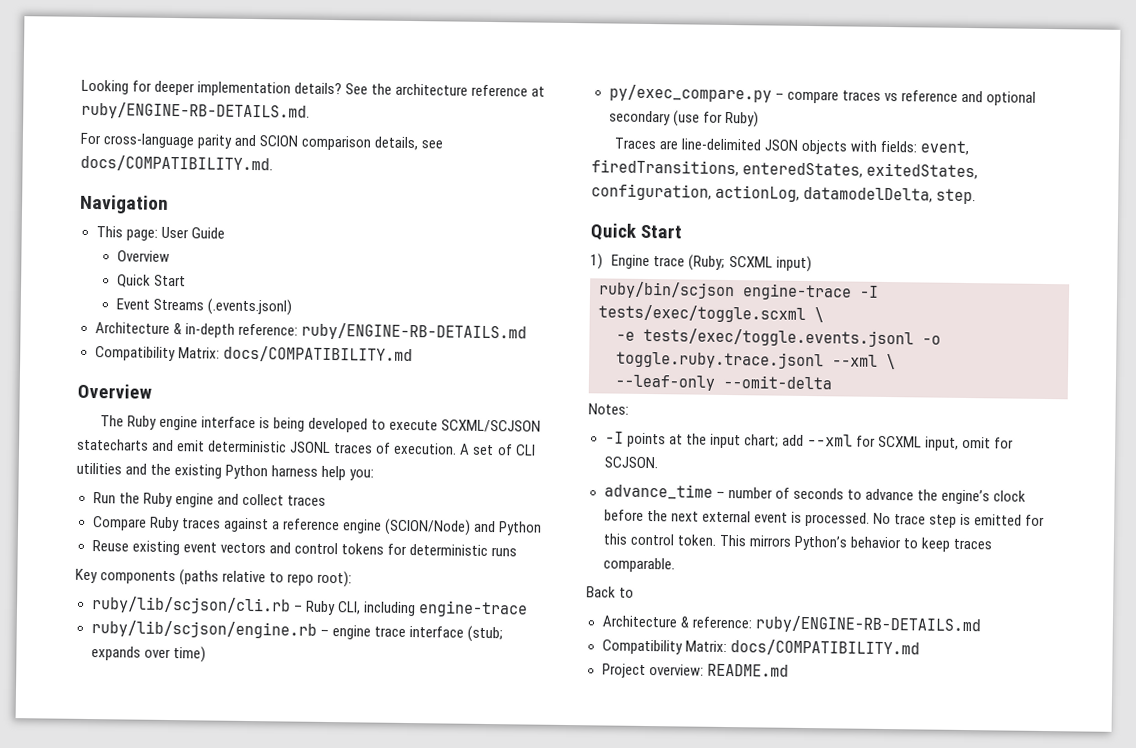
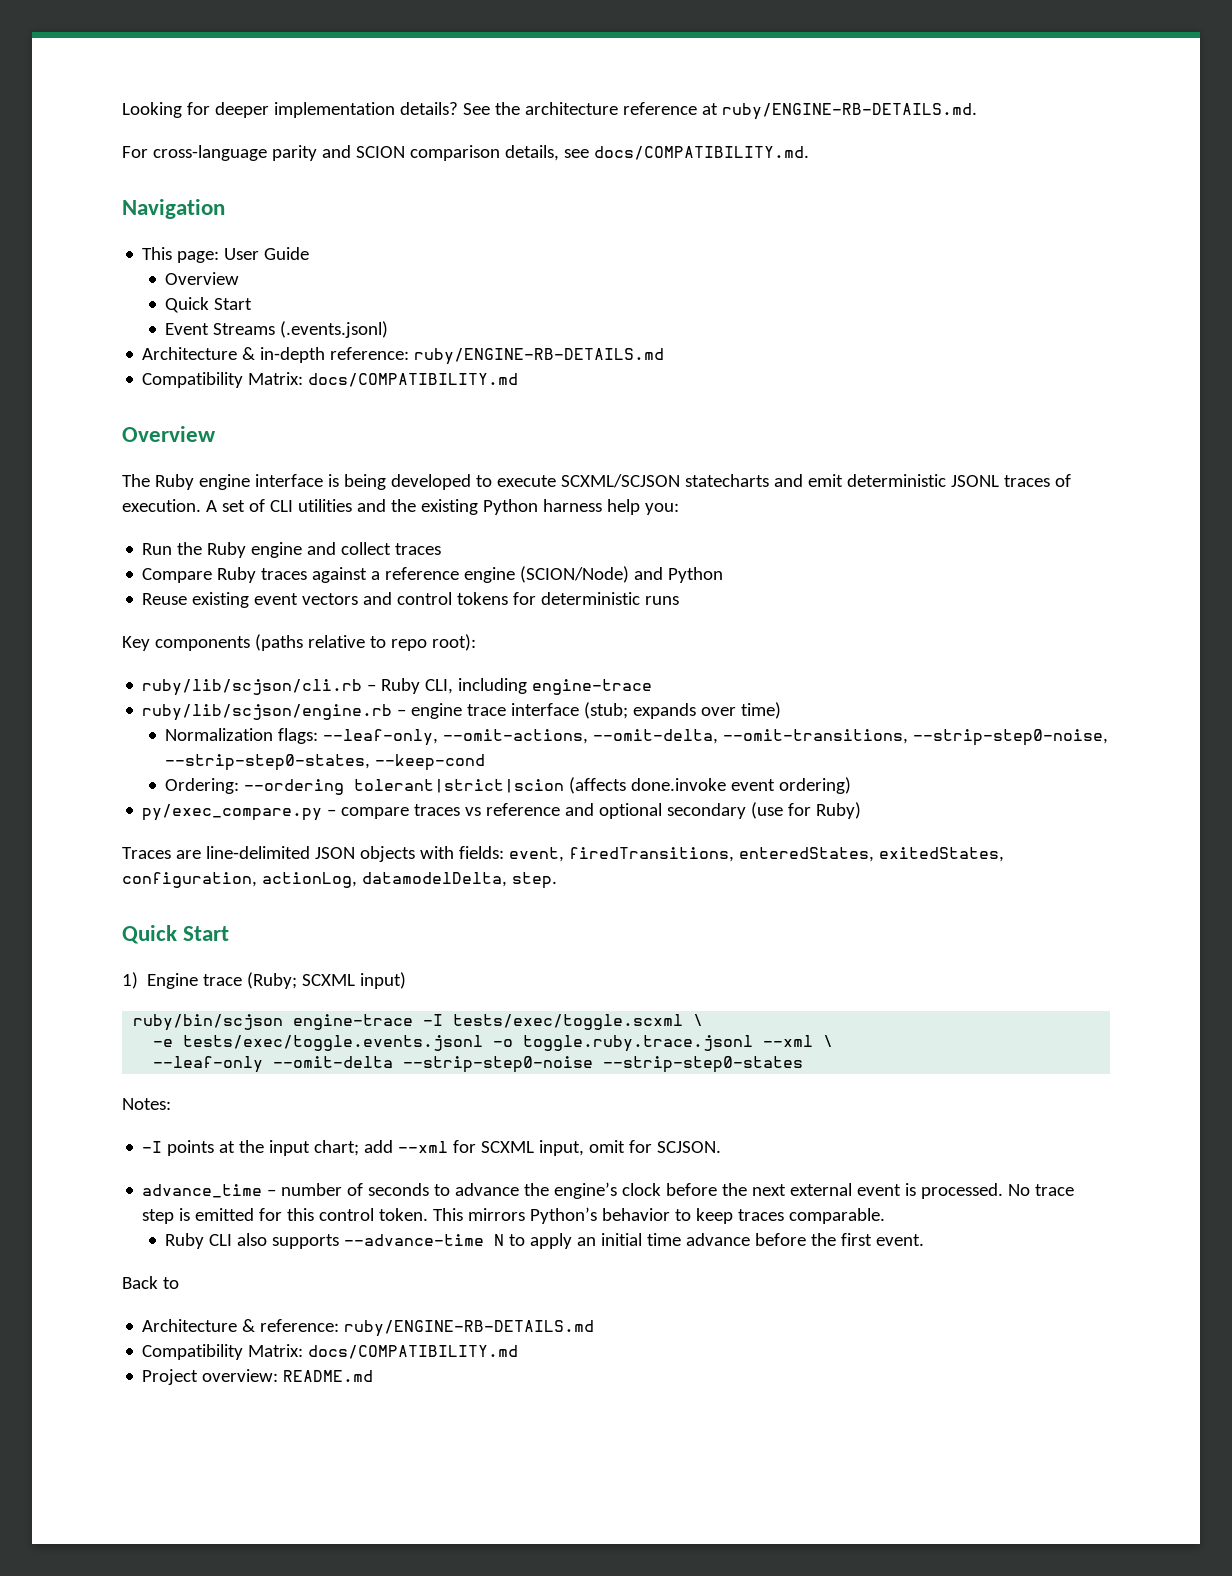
+ Normalization flags: --leaf-only, --omit-actions, --omit-delta, --omit-transitions, --strip-step0-noise, --strip-step0-states, --keep-cond
+ Ordering: --ordering tolerant|strict|scion (affects done.invoke event ordering)
- --leaf-only --omit-delta
+ --leaf-only --omit-delta --strip-step0-noise --strip-step0-states
+ Ruby CLI also supports --advance-time N to apply an initial time advance before the first event.

